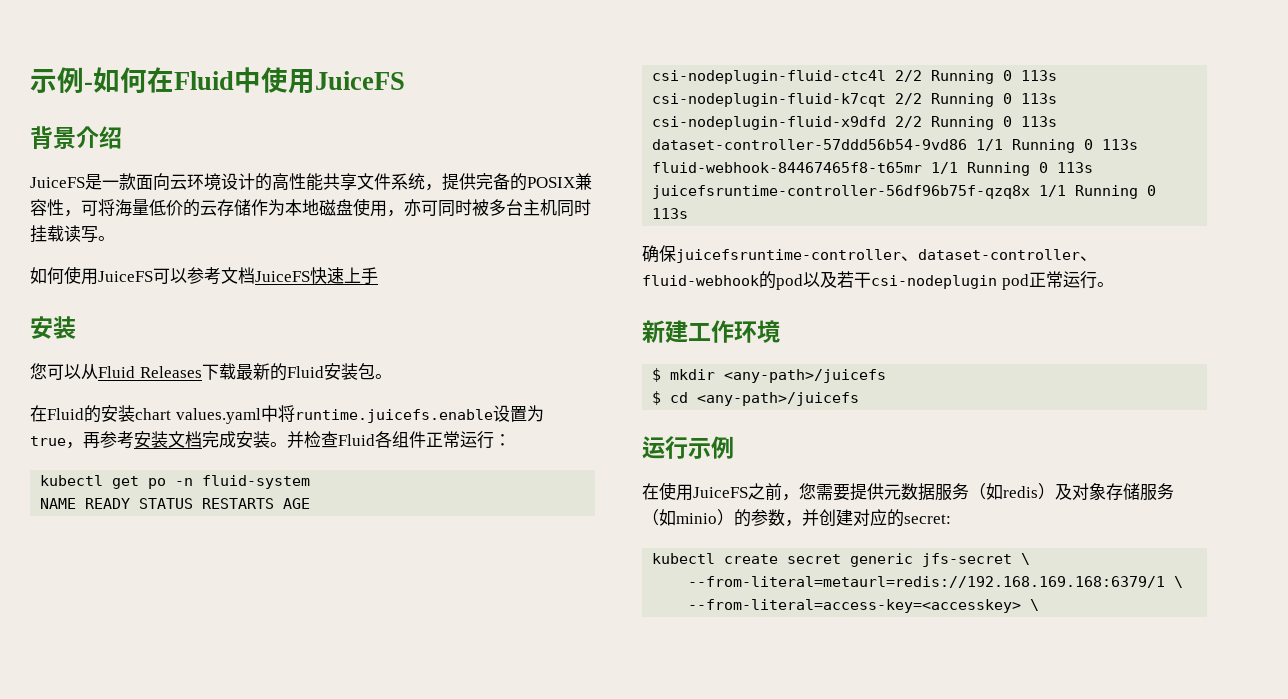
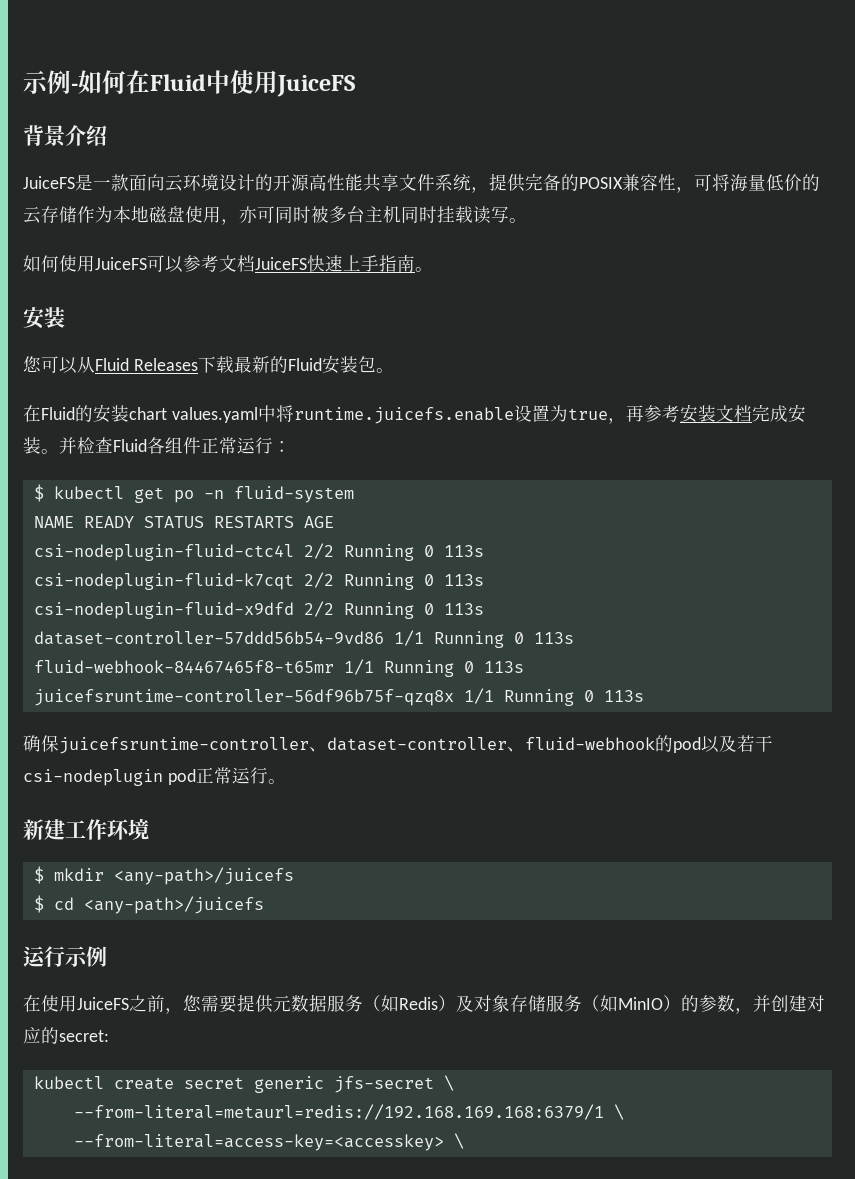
- JuiceFS是一款面向云环境设计的高性能共享文件系统，提供完备的POSIX兼容性，可将海量低价的云存储作为本地磁盘使用，亦可同时被多台主机同时挂载读写。
+ JuiceFS是一款面向云环境设计的开源高性能共享文件系统，提供完备的POSIX兼容性，可将海量低价的云存储作为本地磁盘使用，亦可同时被多台主机同时挂载读写。
- 如何使用JuiceFS可以参考文档JuiceFS快速上手
+ 如何使用JuiceFS可以参考文档JuiceFS快速上手指南。
- kubectl get po -n fluid-system
+ $ kubectl get po -n fluid-system
- 在使用JuiceFS之前，您需要提供元数据服务（如redis）及对象存储服务（如minio）的参数，并创建对应的secret:
+ 在使用JuiceFS之前，您需要提供元数据服务（如Redis）及对象存储服务（如MinIO）的参数，并创建对应的secret:

